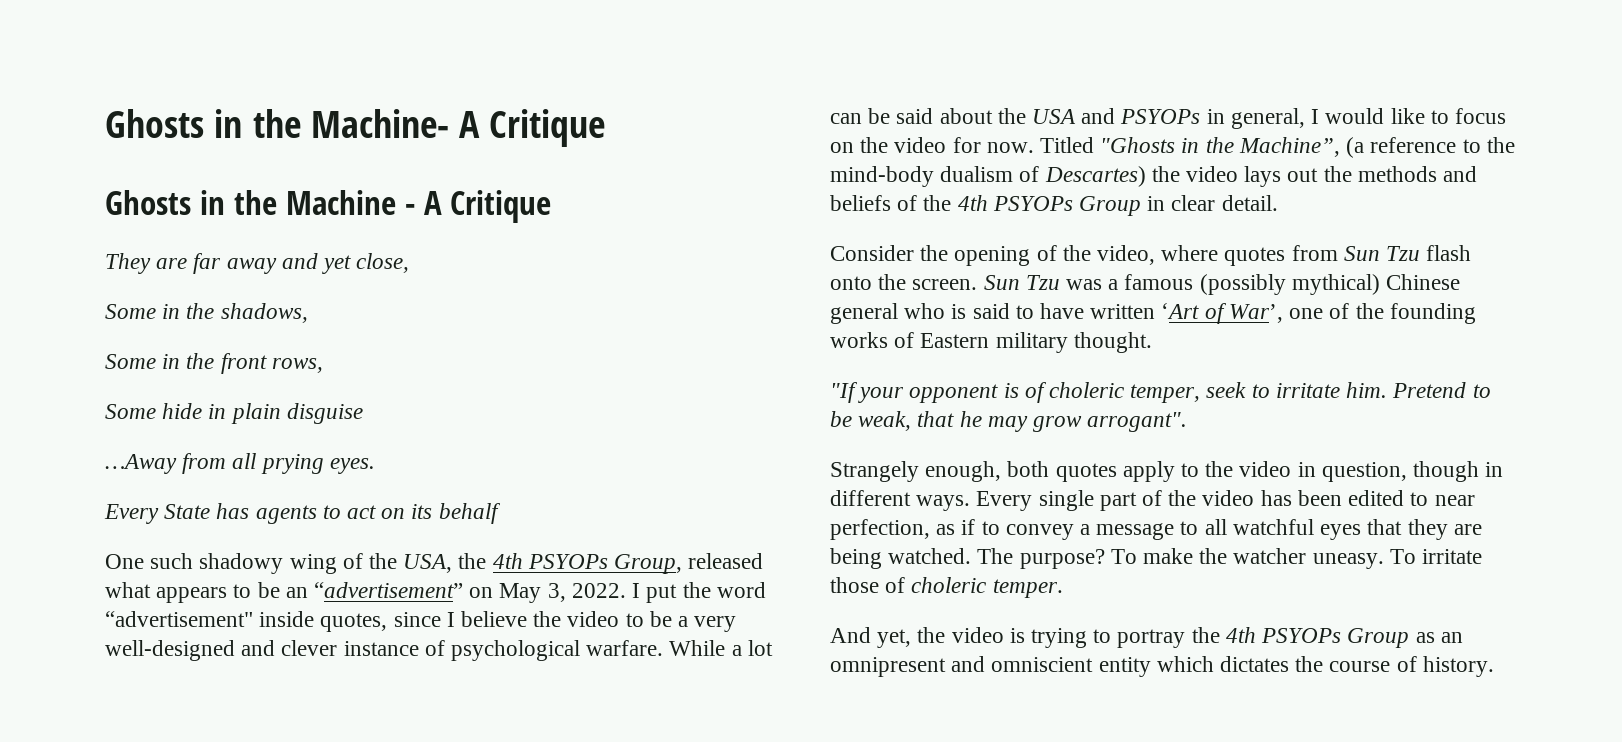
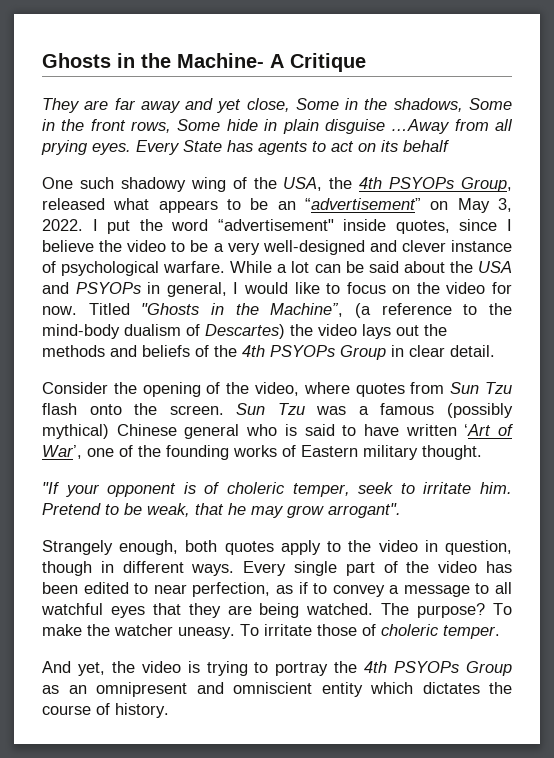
- Ghosts in the Machine - A Critique
- They are far away and yet close,
- Some in the shadows,
- Some in the front rows,
- Some hide in plain disguise
- …Away from all prying eyes.
- Every State has agents to act on its behalf
+ They are far away and yet close, Some in the shadows, Some in the front rows, Some hide in plain disguise …Away from all prying eyes. Every State has agents to act on its behalf

